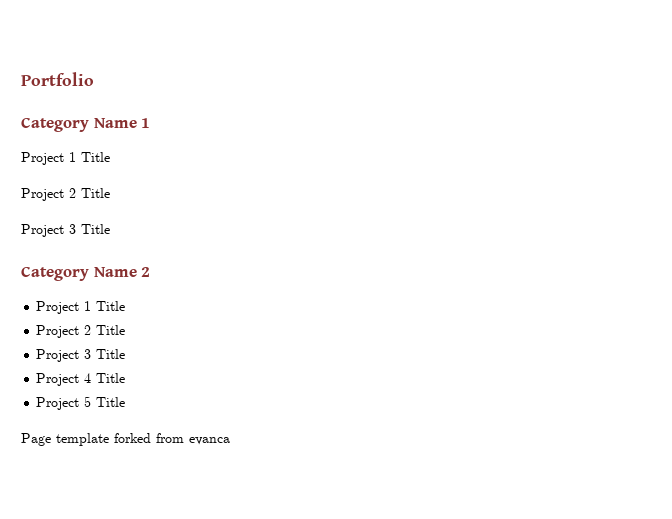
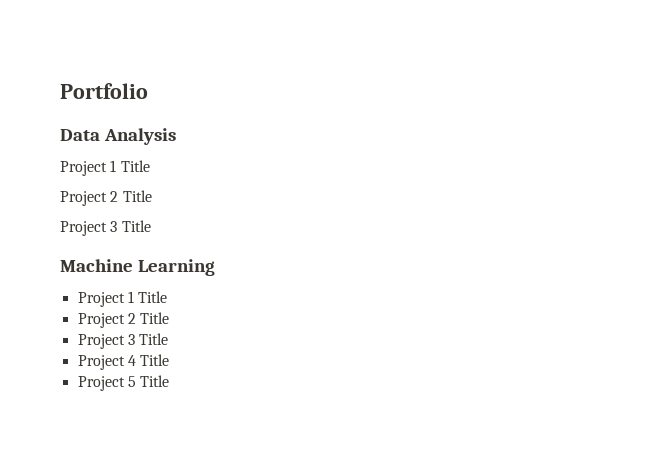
- Category Name 1
+ Data Analysis
  Project 1 Title
  Project 2 Title
  Project 3 Title
- Category Name 2
+ Machine Learning
- Page template forked from evanca

